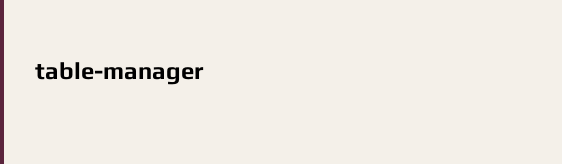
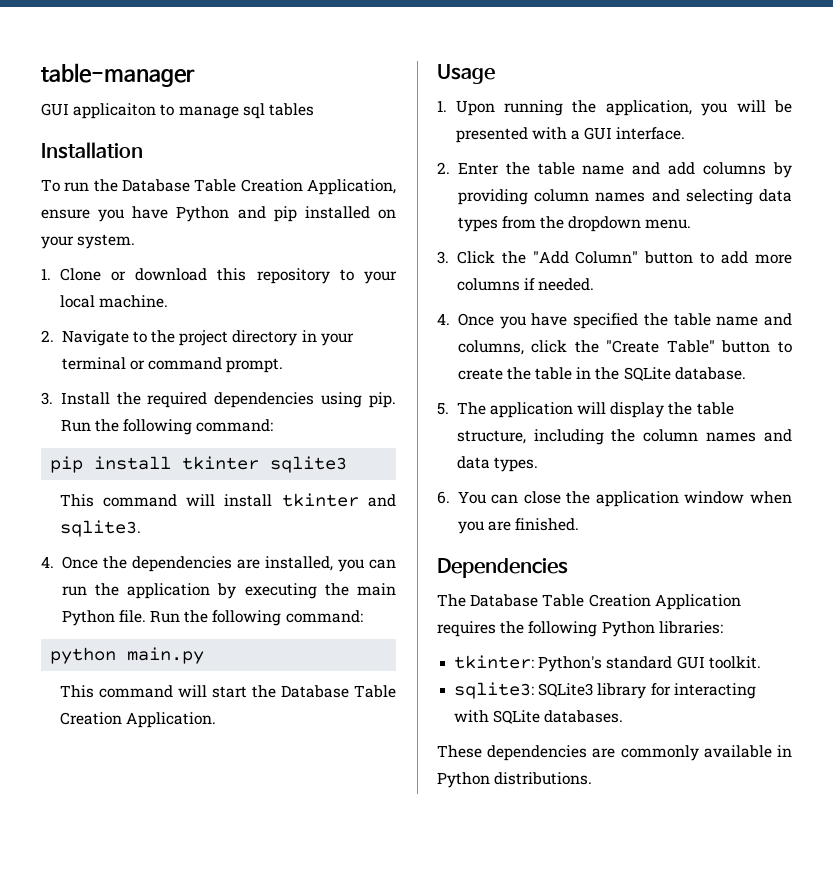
+ GUI applicaiton to manage sql tables
+ Installation
+ To run the Database Table Creation Application, ensure you have Python and pip installed on your system.
+ 1. Clone or download this repository to your local machine.
+ 2. Navigate to the project directory in your terminal or command prompt.
+ 3. Install the required dependencies using pip. Run the following command:
+ pip install tkinter sqlite3
+ This command will install tkinter and sqlite3.
+ 4. Once the dependencies are installed, you can run the application by executing the main Python file. Run the following command:
+ python main.py
+ This command will start the Database Table Creation Application.
+ Usage
+ 1. Upon running the application, you will be presented with a GUI interface.
+ 2. Enter the table name and add columns by providing column names and selecting data types from the dropdown menu.
+ 3. Click the "Add Column" button to add more columns if needed.
+ 4. Once you have specified the table name and columns, click the "Create Table" button to create the table in the SQLite database.
+ 5. The application will display the table structure, including the column names and data types.
+ 6. You can close the application window when you are finished.
+ Dependencies
+ The Database Table Creation Application requires the following Python libraries:
+ tkinter: Python's standard GUI toolkit.
+ sqlite3: SQLite3 library for interacting with SQLite databases.
+ These dependencies are commonly available in Python distributions.

